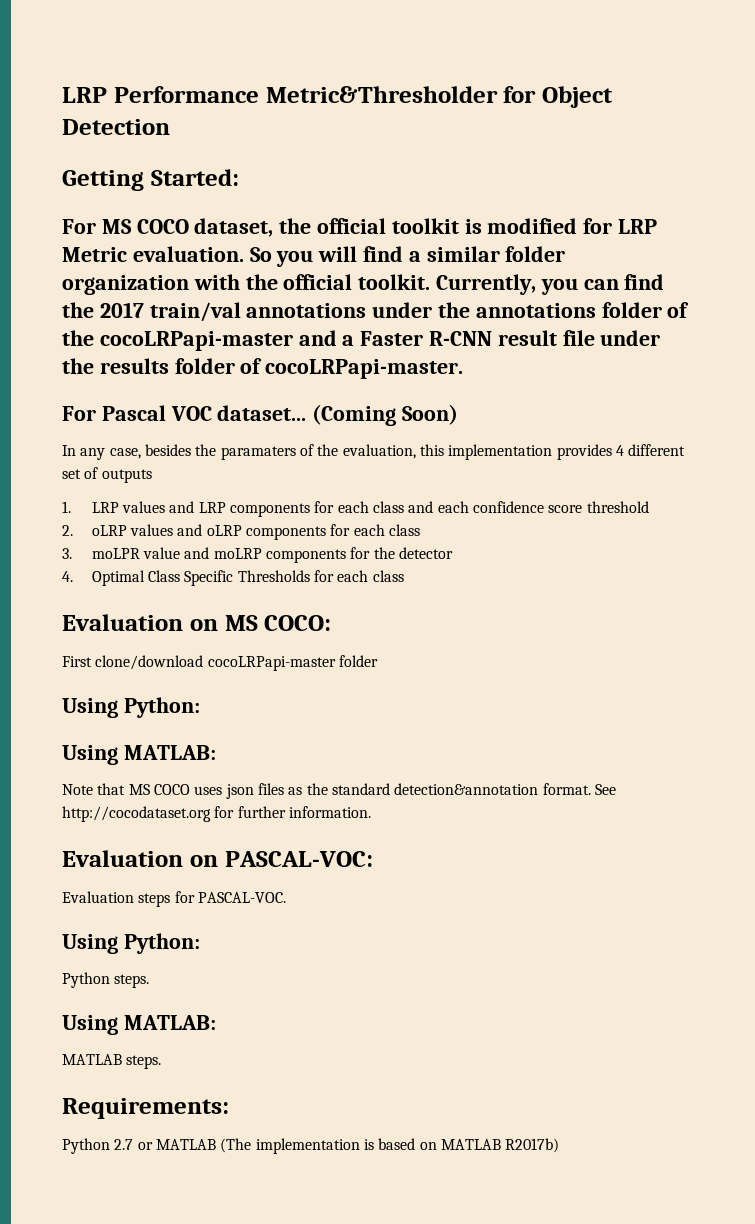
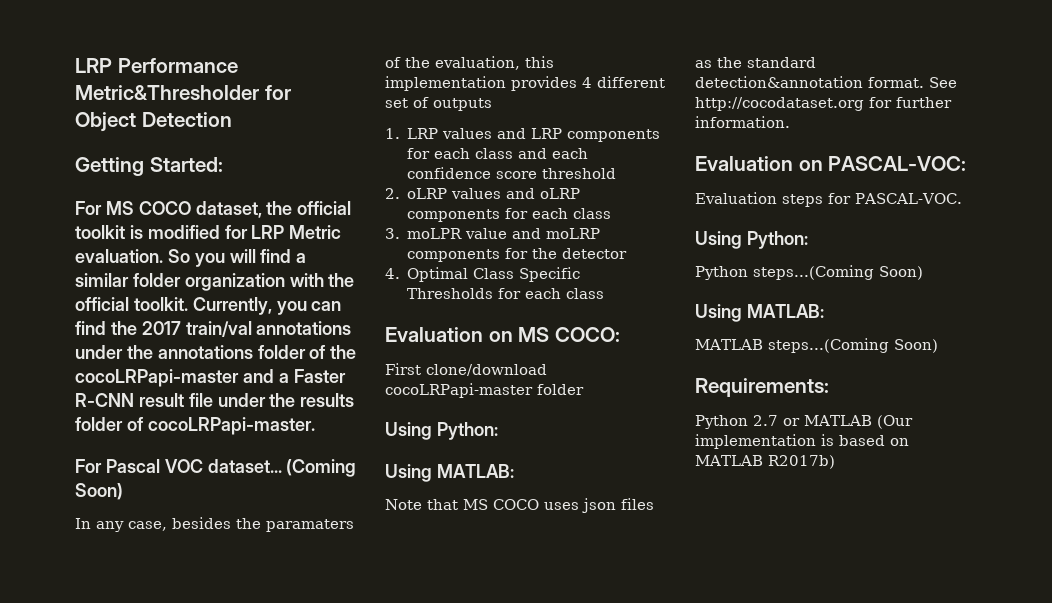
- Python steps.
+ Python steps...(Coming Soon)
- MATLAB steps.
+ MATLAB steps...(Coming Soon)
- Python 2.7 or MATLAB (The implementation is based on MATLAB R2017b)
+ Python 2.7 or MATLAB (Our implementation is based on MATLAB R2017b)

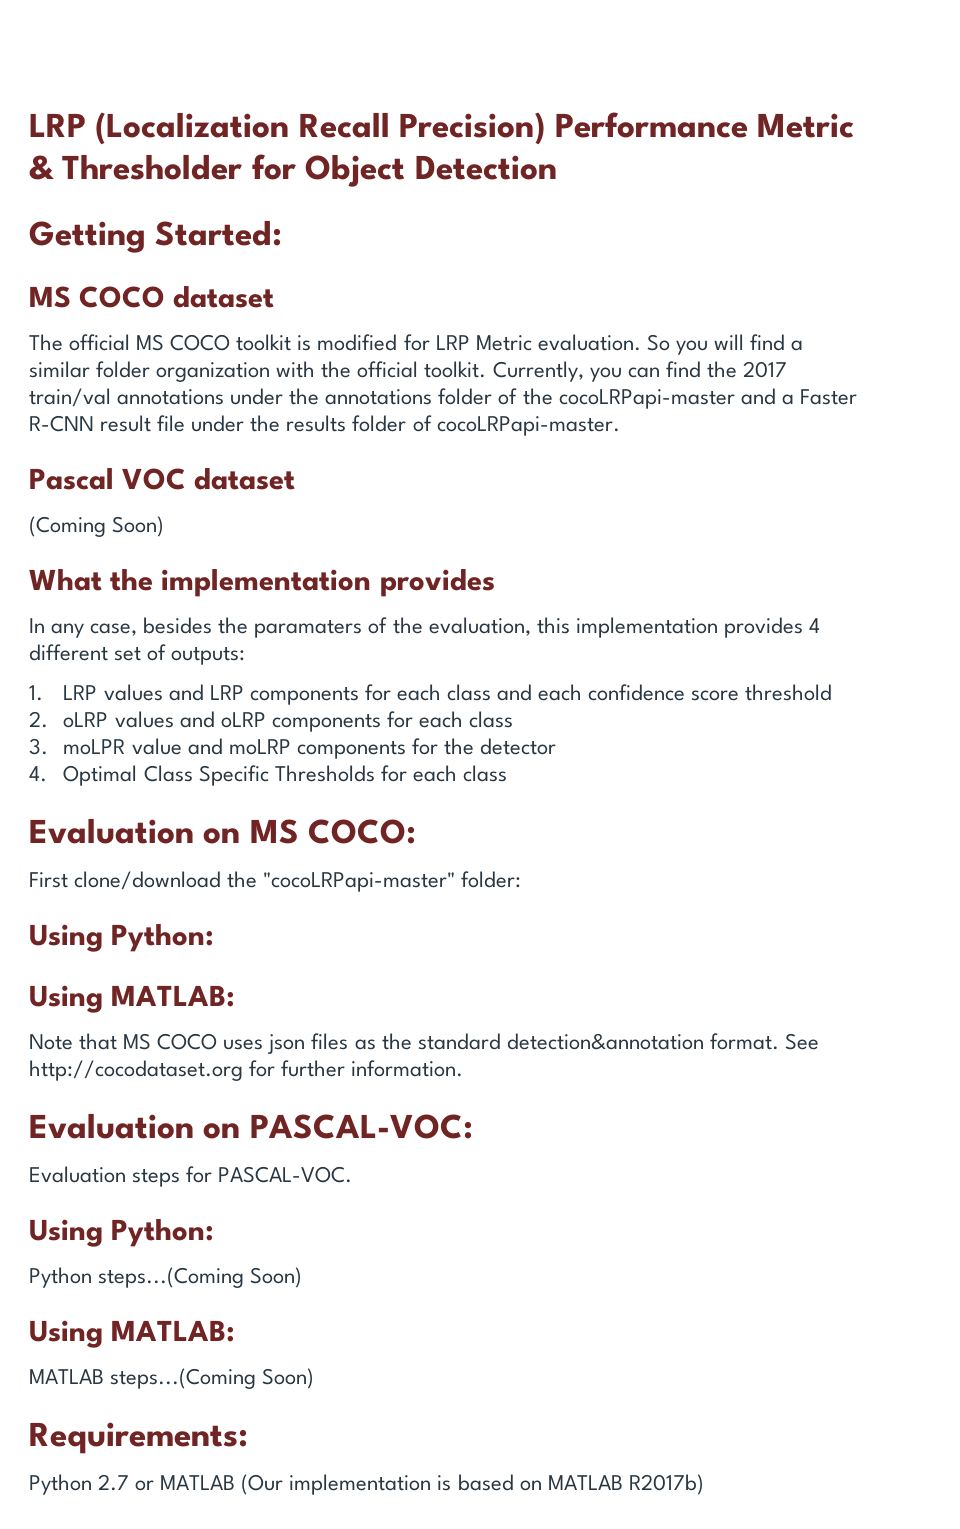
- LRP Performance Metric&Thresholder for Object Detection
+ LRP (Localization Recall Precision) Performance Metric & Thresholder for Object Detection
- For MS COCO dataset, the official toolkit is modified for LRP Metric evaluation.
+ MS COCO dataset
+ The official MS COCO toolkit is modified for LRP Metric evaluation.
- For Pascal VOC dataset... (Coming Soon)
+ Pascal VOC dataset
+ (Coming Soon)
+ What the implementation provides
- In any case, besides the paramaters of the evaluation, this implementation provides 4 different set of outputs
+ In any case, besides the paramaters of the evaluation, this implementation provides 4 different set of outputs:
- First clone/download cocoLRPapi-master folder
+ First clone/download the "cocoLRPapi-master" folder:

